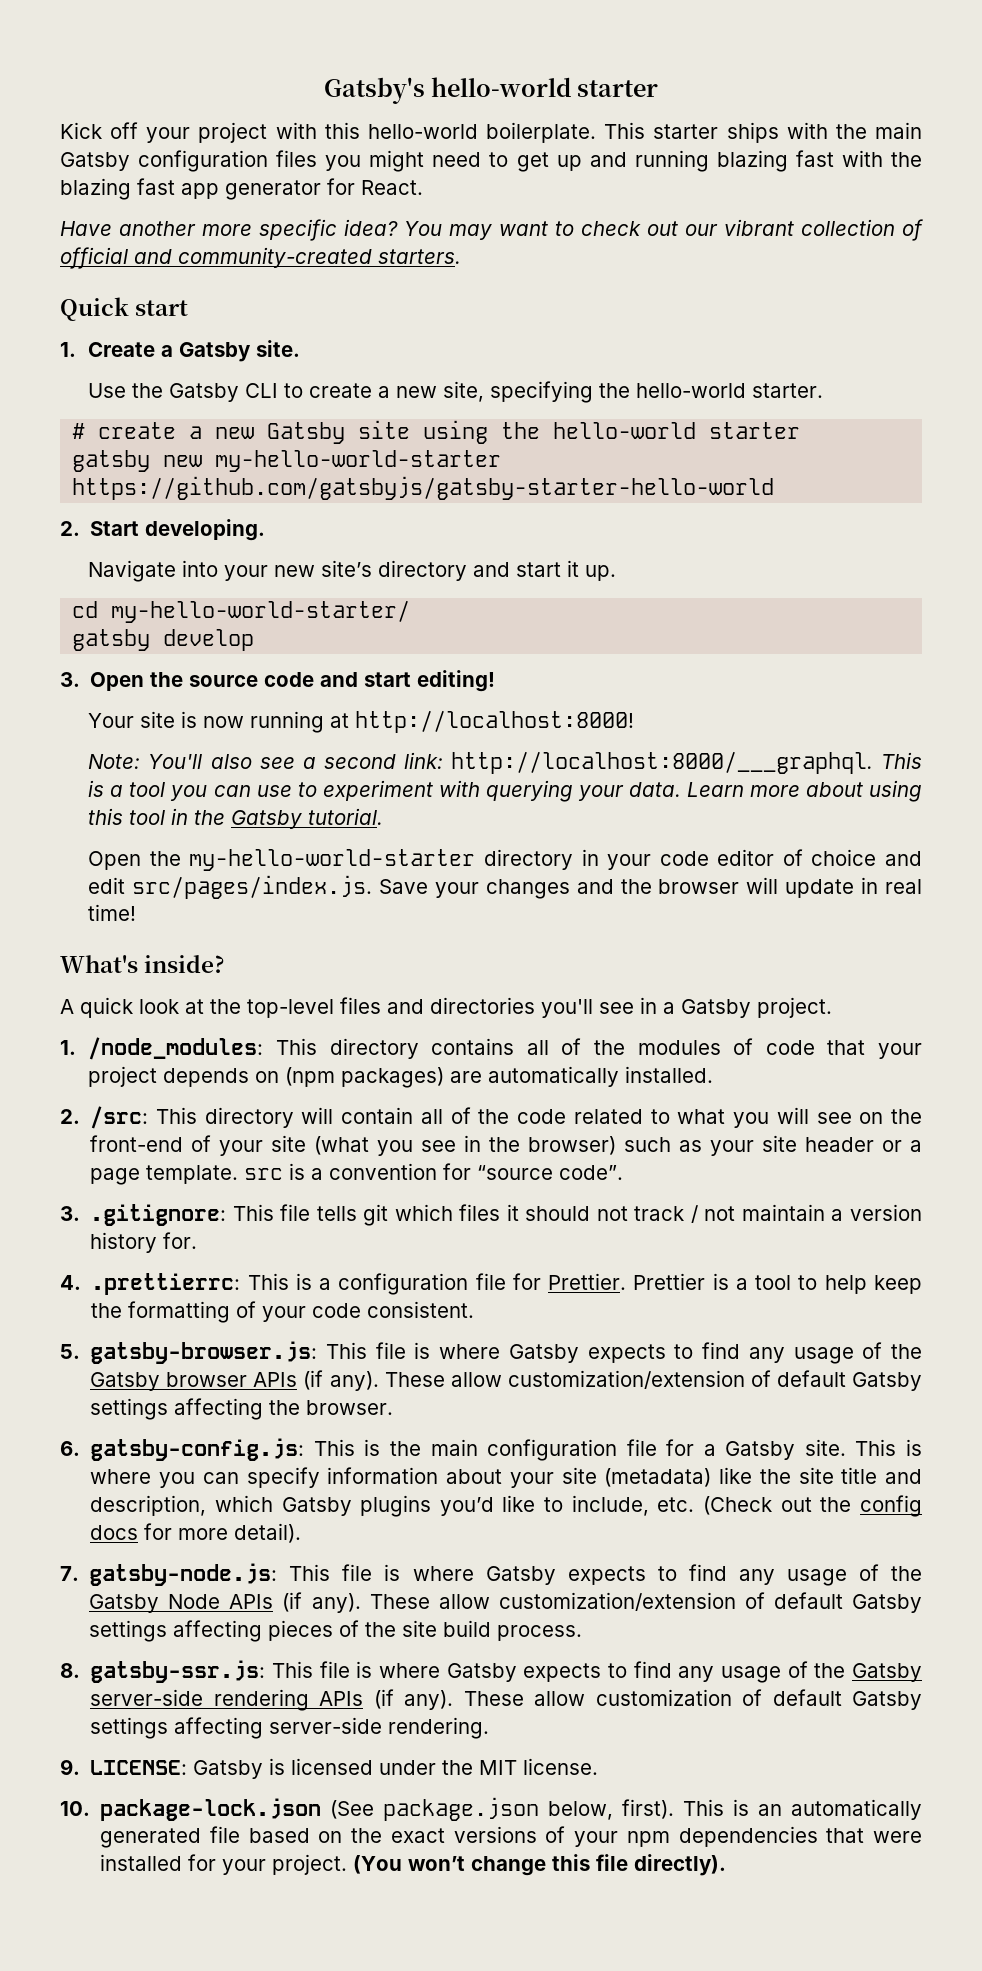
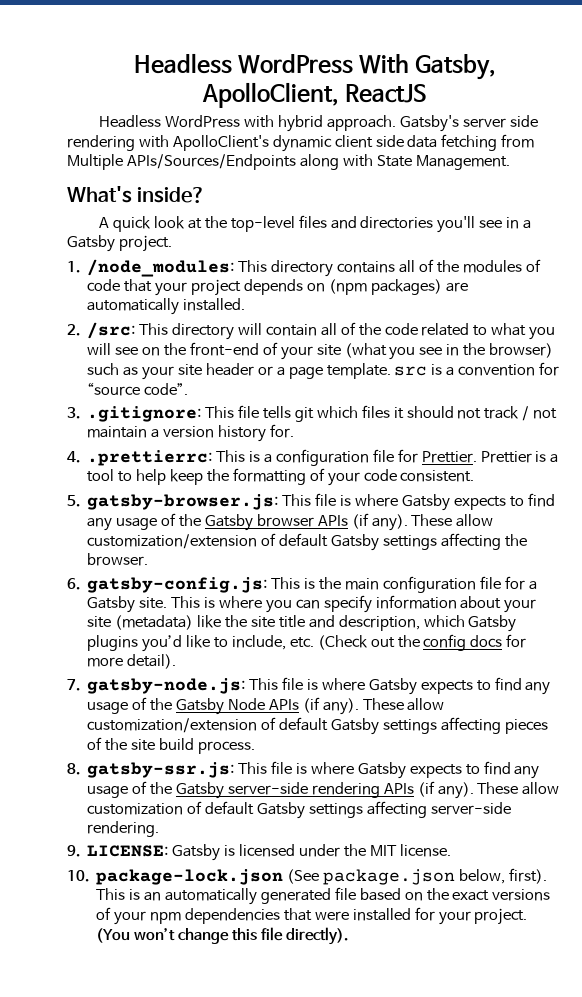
- Gatsby's hello-world starter
- Kick off your project with this hello-world boilerplate. This starter ships with the main Gatsby configuration files you might need to get up and running blazing fast with the blazing fast app generator for React.
- Have another more specific idea? You may want to check out our vibrant collection of official and community-created starters.
- Quick start
- 1. Create a Gatsby site.
- Use the Gatsby CLI to create a new site, specifying the hello-world starter.
- # create a new Gatsby site using the hello-world starter
- gatsby new my-hello-world-starter https://github.com/gatsbyjs/gatsby-starter-hello-world
- 2. Start developing.
- Navigate into your new site’s directory and start it up.
- cd my-hello-world-starter/
- gatsby develop
- 3. Open the source code and start editing!
- Your site is now running at http://localhost:8000!
- Note: You'll also see a second link: http://localhost:8000/___graphql. This is a tool you can use to experiment with querying your data. Learn more about using this tool in the Gatsby tutorial.
- Open the my-hello-world-starter directory in your code editor of choice and edit src/pages/index.js. Save your changes and the browser will update in real time!
+ Headless WordPress With Gatsby, ApolloClient, ReactJS
+ Headless WordPress with hybrid approach. Gatsby's server side rendering with ApolloClient's dynamic client side data fetching from Multiple APIs/Sources/Endpoints along with State Management.

